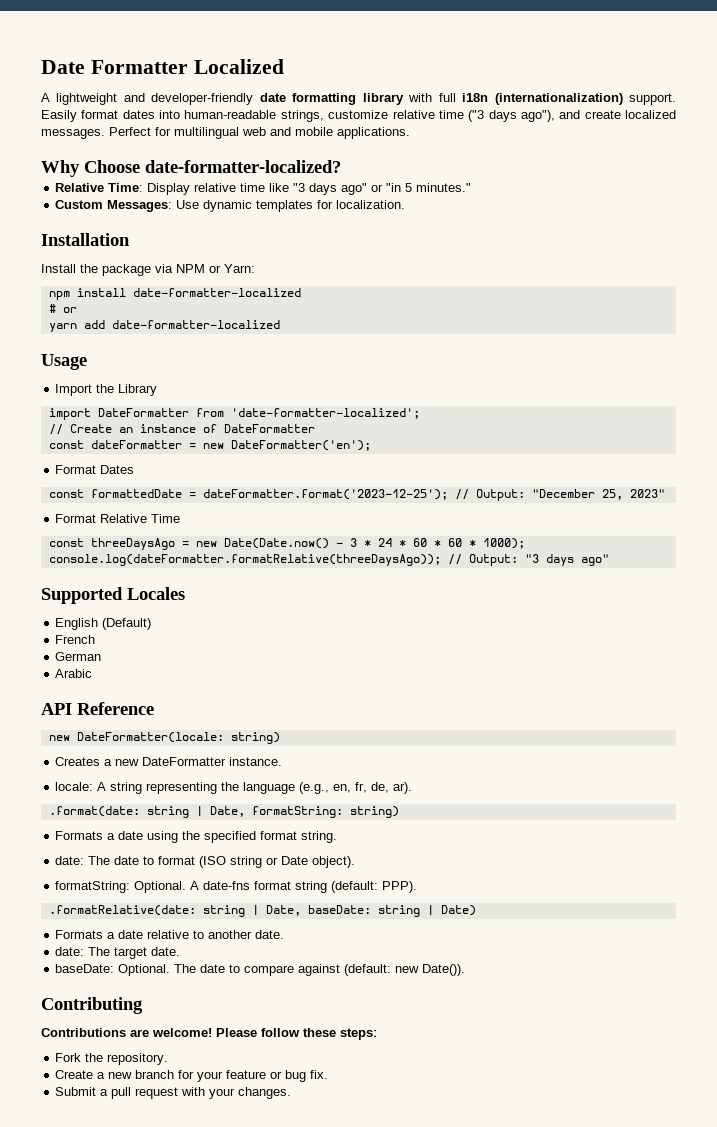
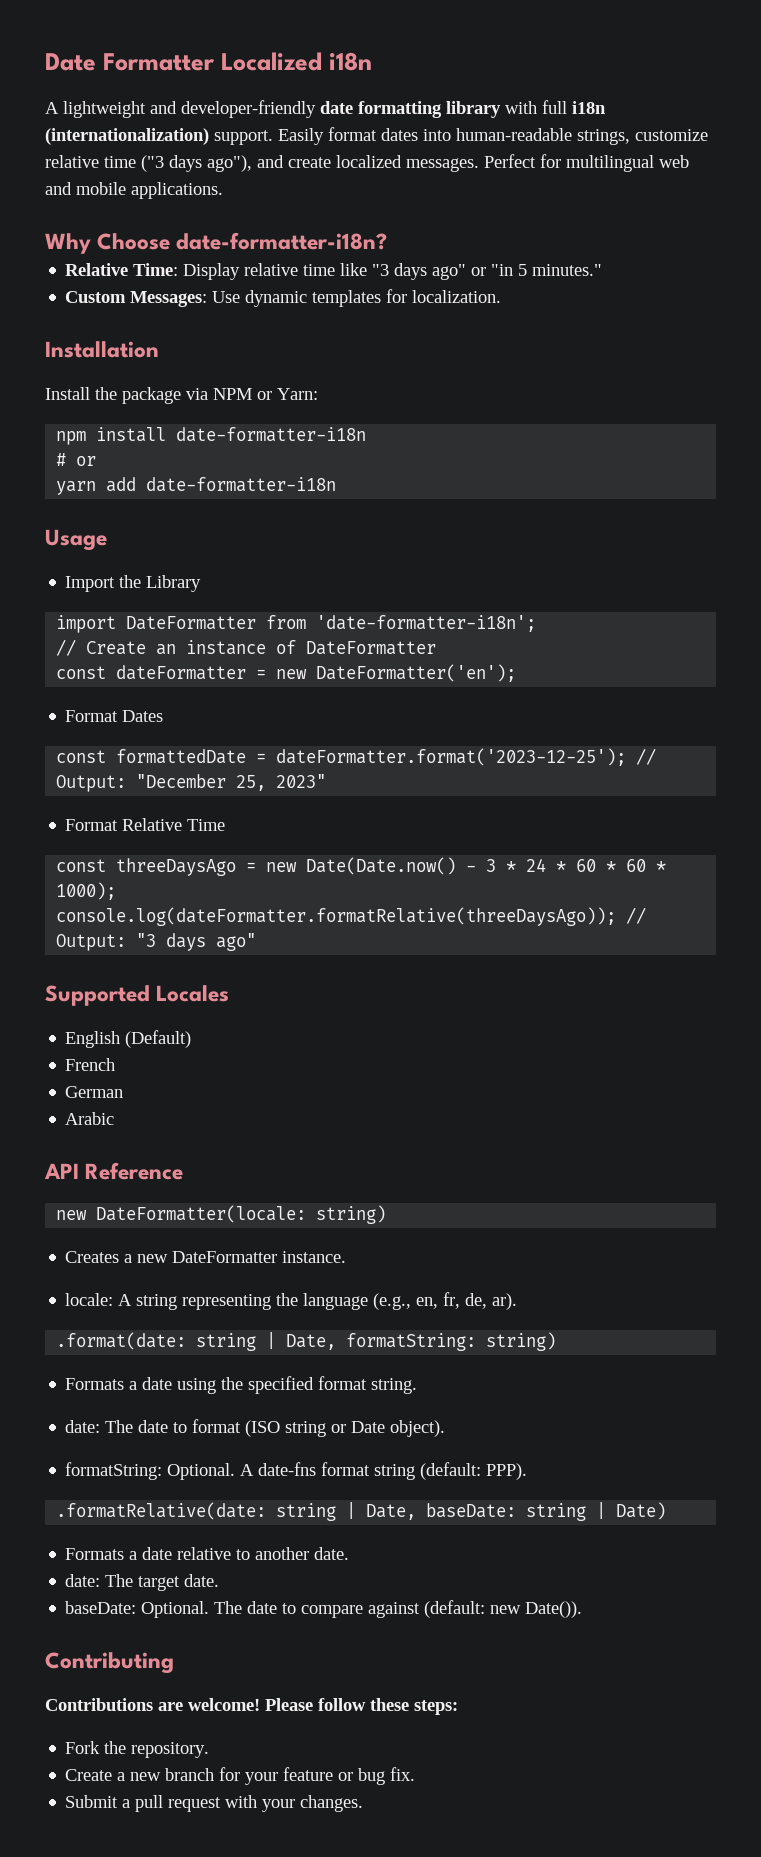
- Date Formatter Localized
+ Date Formatter Localized i18n
- Why Choose date-formatter-localized?
+ Why Choose date-formatter-i18n?
- npm install date-formatter-localized
+ npm install date-formatter-i18n
- yarn add date-formatter-localized
+ yarn add date-formatter-i18n
- import DateFormatter from 'date-formatter-localized';
+ import DateFormatter from 'date-formatter-i18n';

